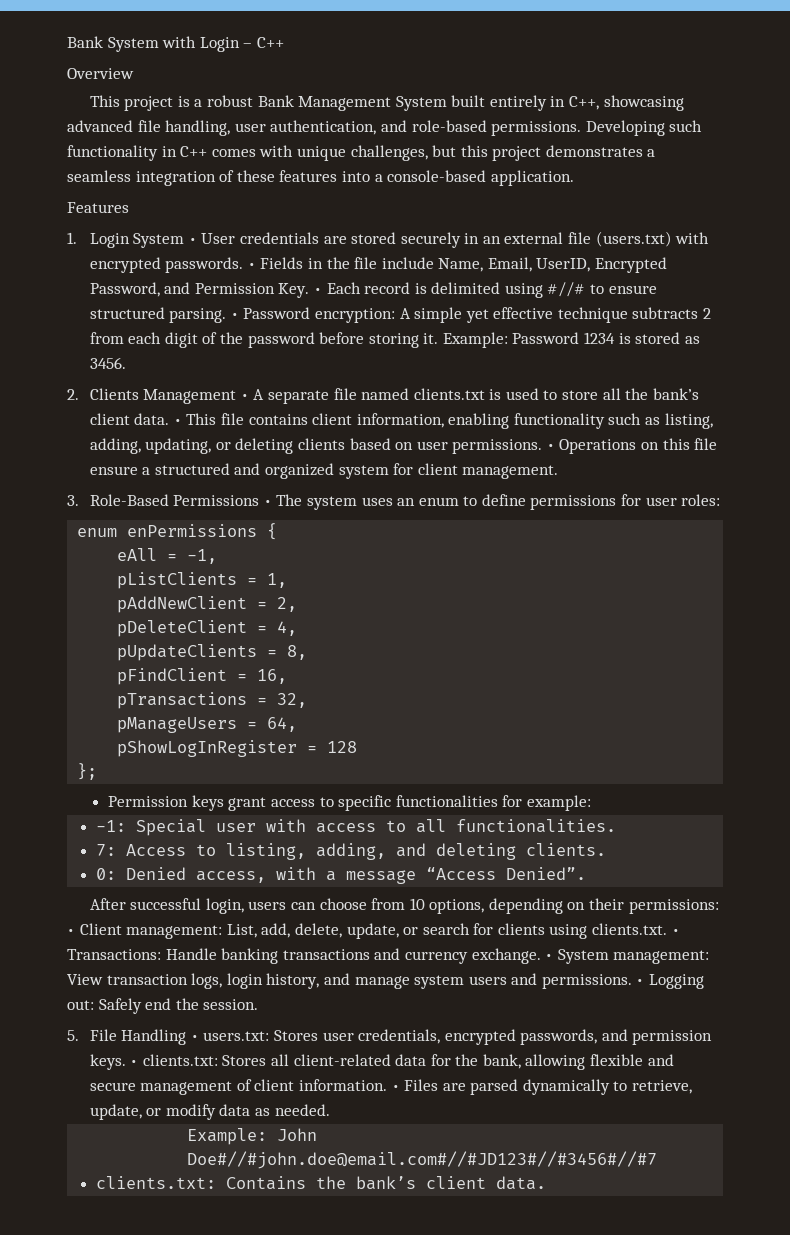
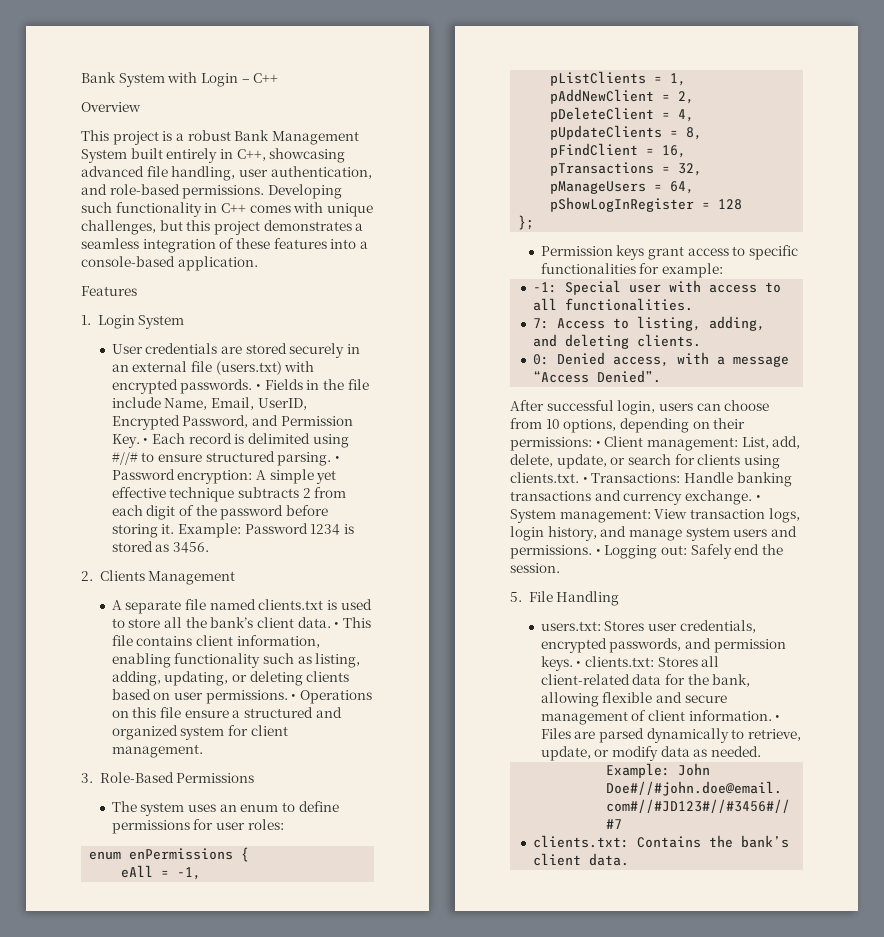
- 1. Login System • User credentials are stored securely in an external file (users.txt) with encrypted passwords.
+ 1. Login System
+ User credentials are stored securely in an external file (users.txt) with encrypted passwords.
- 2. Clients Management • A separate file named clients.txt is used to store all the bank’s client data.
+ 2. Clients Management
+ A separate file named clients.txt is used to store all the bank’s client data.
- 3. Role-Based Permissions • The system uses an enum to define permissions for user roles:
+ 3. Role-Based Permissions
+ The system uses an enum to define permissions for user roles:
- 5. File Handling • users.txt: Stores user credentials, encrypted passwords, and permission keys.
+ 5. File Handling
+ users.txt: Stores user credentials, encrypted passwords, and permission keys.

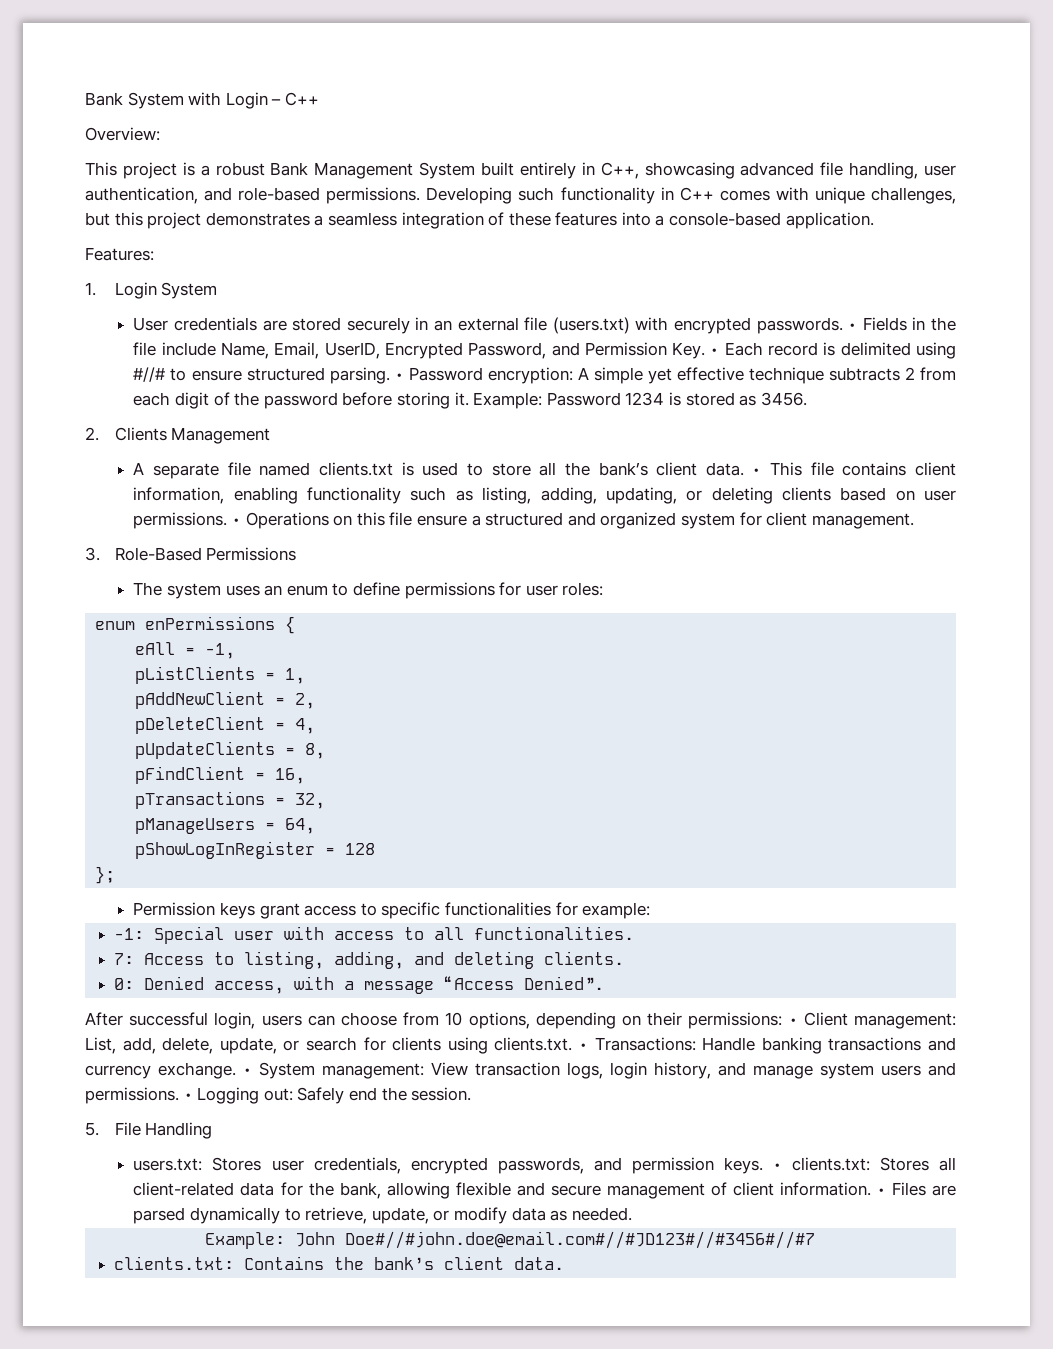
- Overview
+ Overview:
- Features
+ Features:

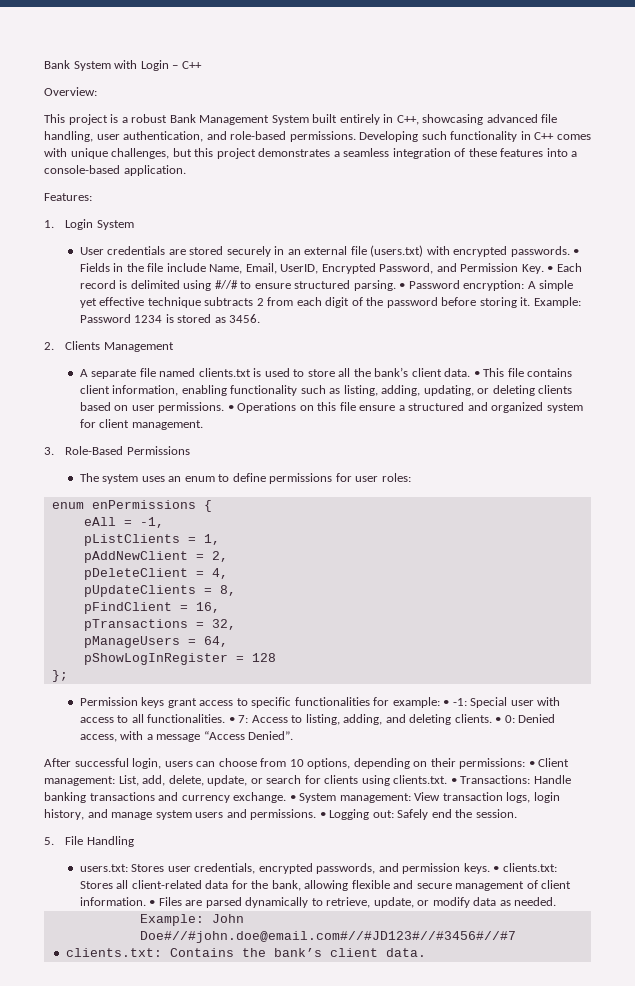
- Permission keys grant access to specific functionalities for example:
- -1: Special user with access to all functionalities.
- 7: Access to listing, adding, and deleting clients.
- 0: Denied access, with a message “Access Denied”.
+ Permission keys grant access to specific functionalities for example: • -1: Special user with access to all functionalities. • 7: Access to listing, adding, and deleting clients. • 0: Denied access, with a message “Access Denied”.

